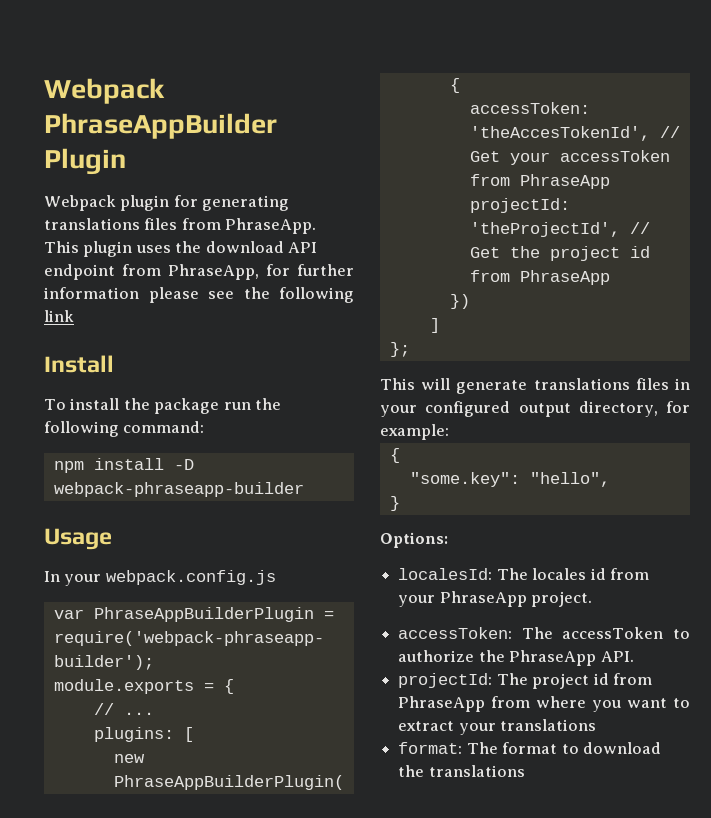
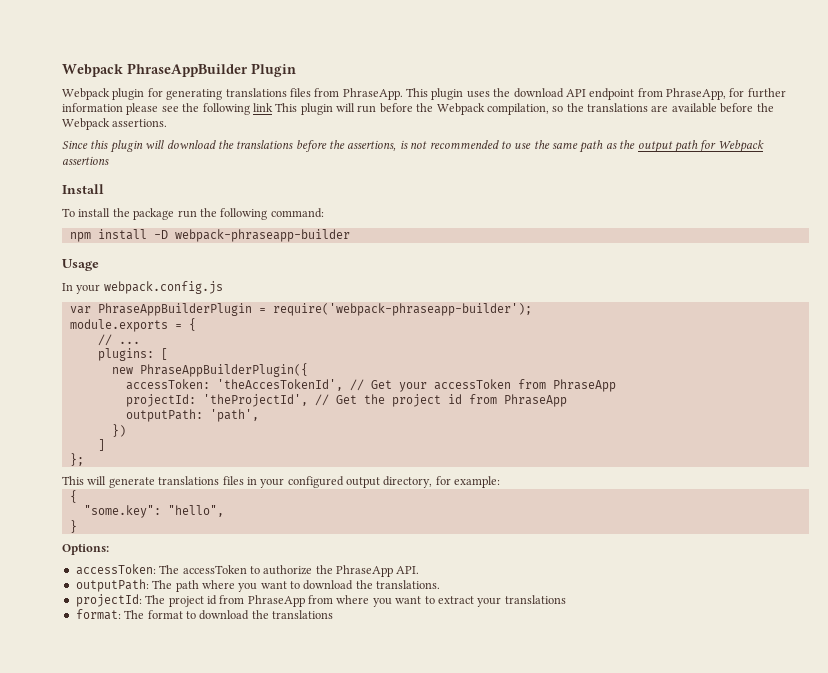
- This plugin uses the download API endpoint from PhraseApp, for further information please see the following link
+ This plugin uses the download API endpoint from PhraseApp, for further information please see the following link This plugin will run before the Webpack compilation, so the translations are available before the Webpack assertions.
+ Since this plugin will download the translations before the assertions, is not recommended to use the same path as the output path for Webpack assertions
+ outputPath: 'path',
- localesId: The locales id from your PhraseApp project.
+ outputPath: The path where you want to download the translations.

